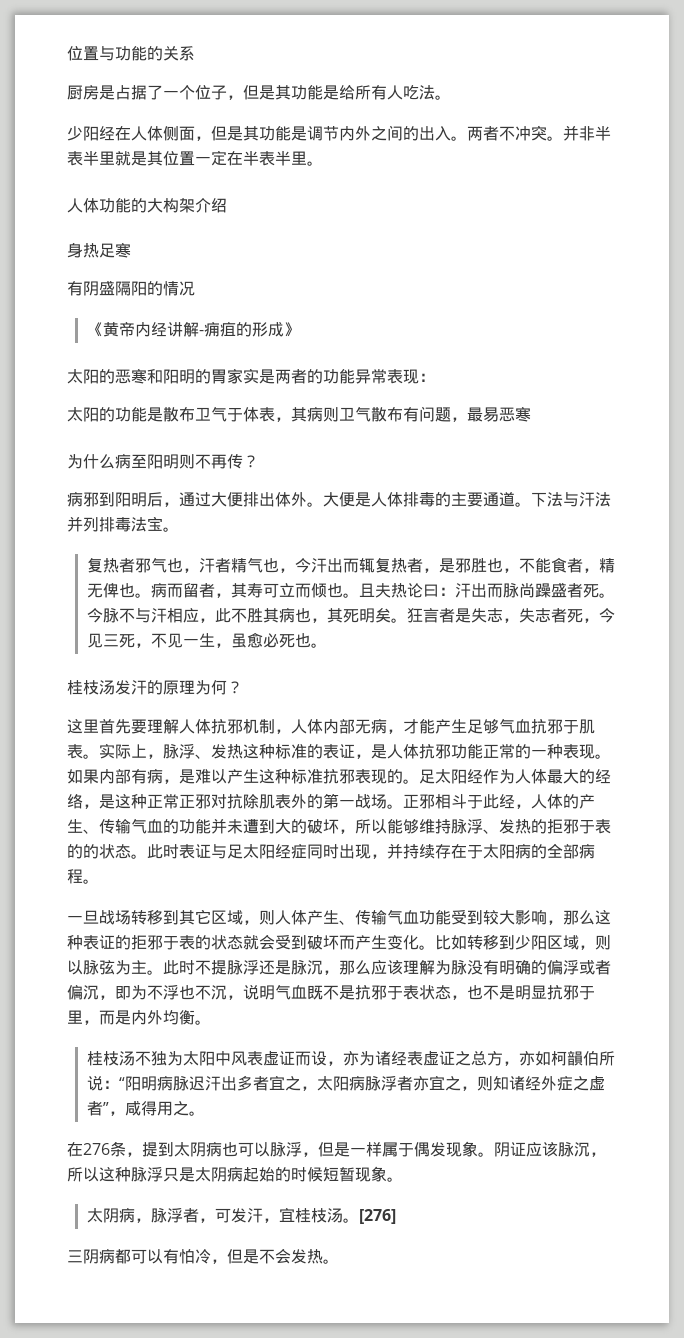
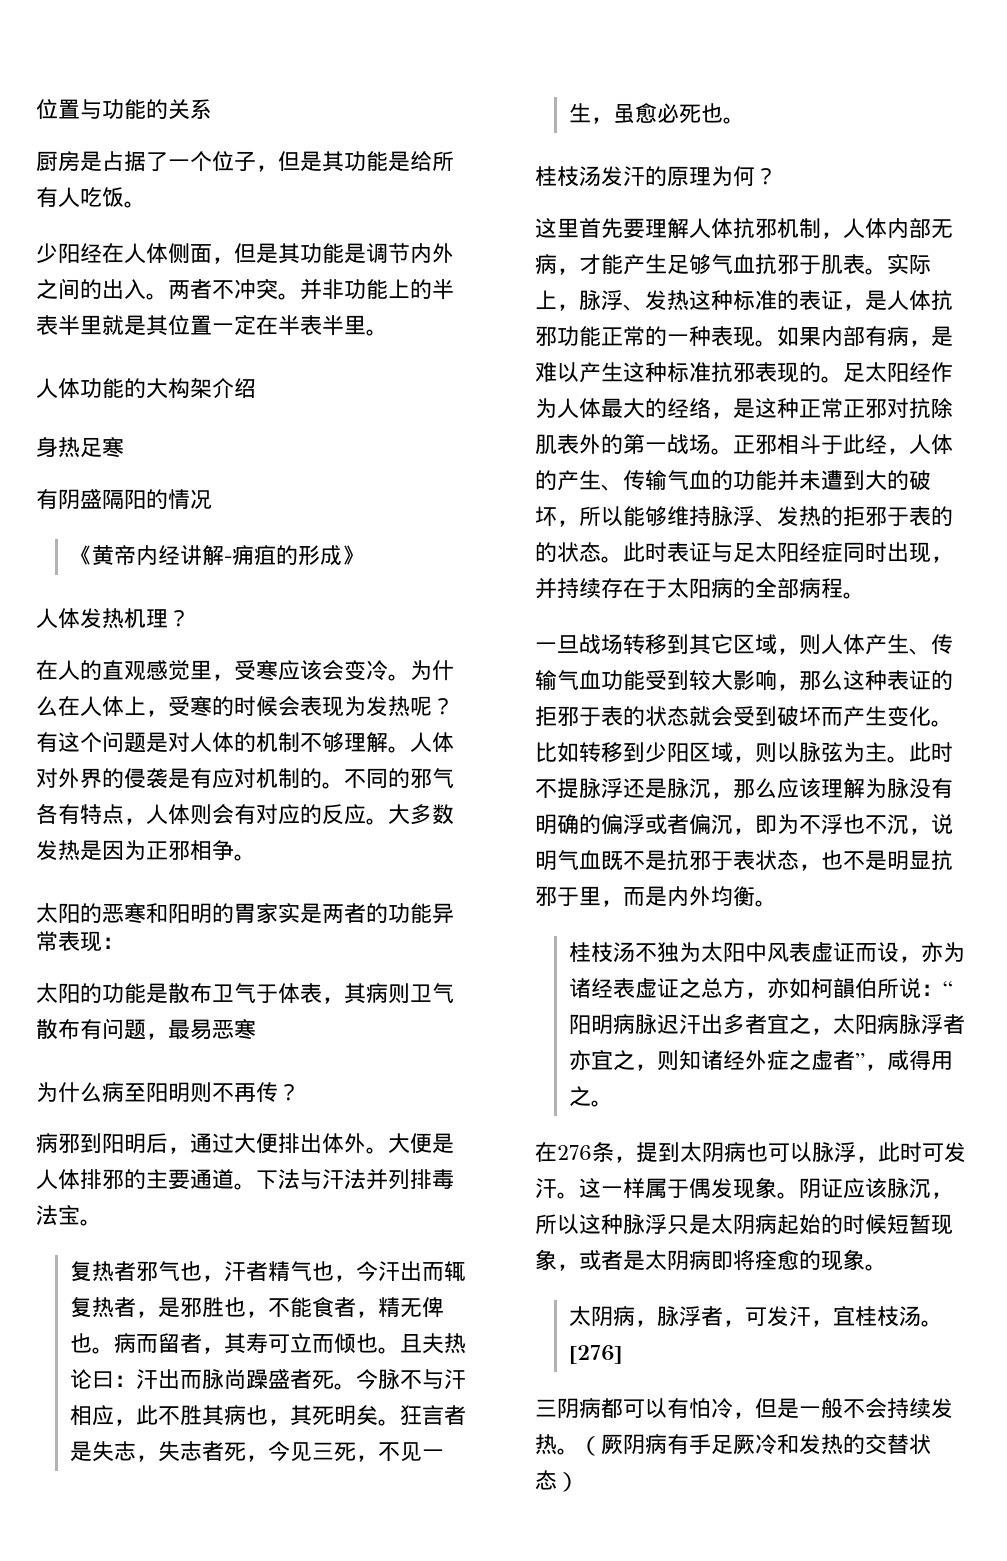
- 厨房是占据了一个位子，但是其功能是给所有人吃法。
+ 厨房是占据了一个位子，但是其功能是给所有人吃饭。
- 并非半表半里就是其位置一定在半表半里。
+ 并非功能上的半表半里就是其位置一定在半表半里。
+ 人体发热机理？
+ 在人的直观感觉里，受寒应该会变冷。为什么在人体上，受寒的时候会表现为发热呢？有这个问题是对人体的机制不够理解。人体对外界的侵袭是有应对机制的。不同的邪气各有特点，人体则会有对应的反应。大多数发热是因为正邪相争。
- 大便是人体排毒的主要通道。
+ 大便是人体排邪的主要通道。
- 在276条，提到太阴病也可以脉浮，但是一样属于偶发现象。
+ 在276条，提到太阴病也可以脉浮，此时可发汗。这一样属于偶发现象。
- 阴证应该脉沉，所以这种脉浮只是太阴病起始的时候短暂现象。
+ 阴证应该脉沉，所以这种脉浮只是太阴病起始的时候短暂现象，或者是太阴病即将痊愈的现象。
- 三阴病都可以有怕冷，但是不会发热。
+ 三阴病都可以有怕冷，但是一般不会持续发热。（厥阴病有手足厥冷和发热的交替状态）

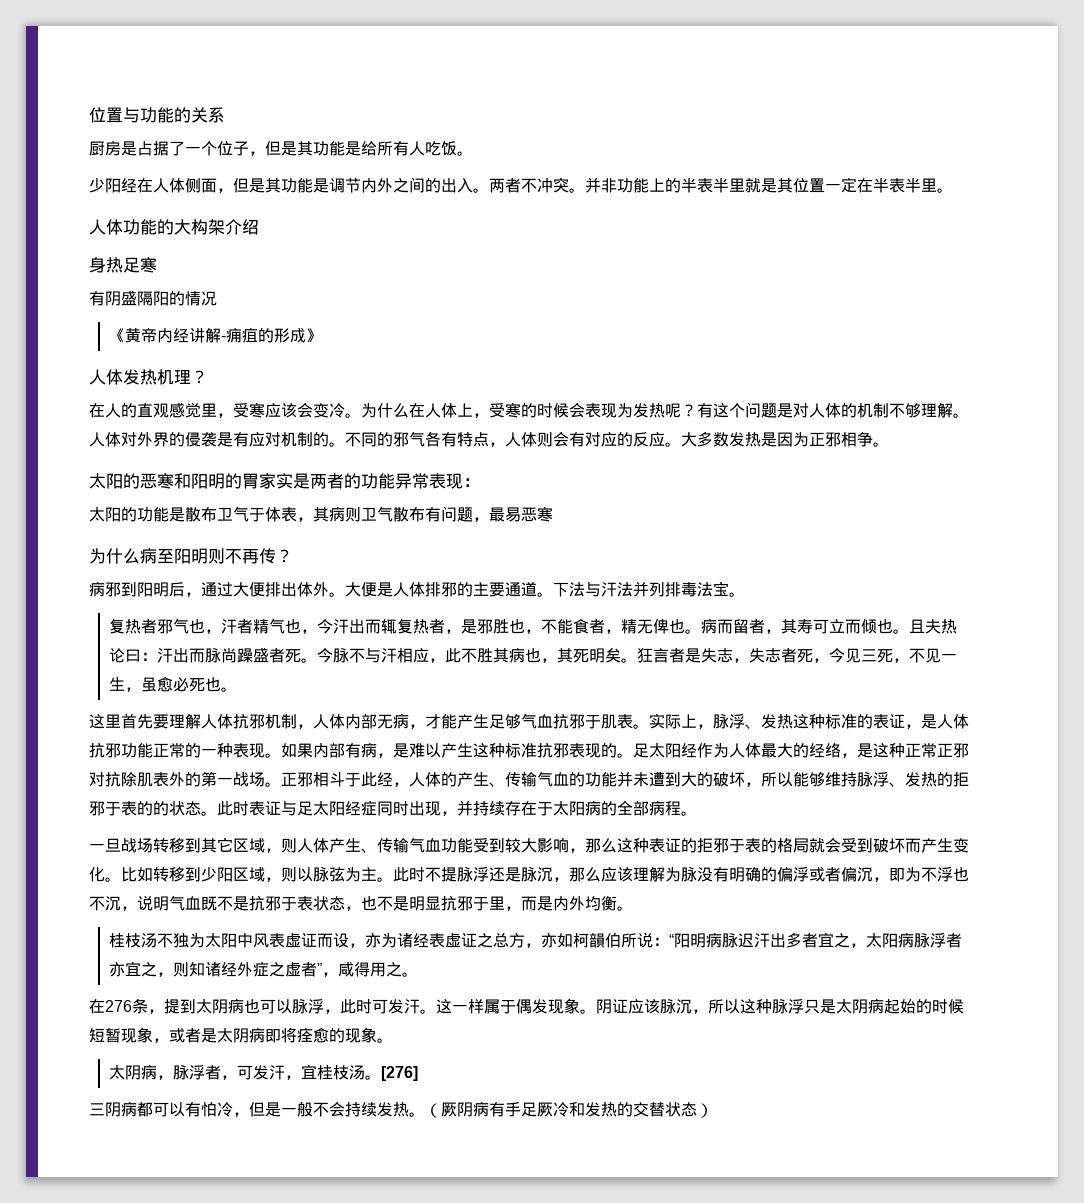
- 桂枝汤发汗的原理为何？
- 一旦战场转移到其它区域，则人体产生、传输气血功能受到较大影响，那么这种表证的拒邪于表的状态就会受到破坏而产生变化。
+ 一旦战场转移到其它区域，则人体产生、传输气血功能受到较大影响，那么这种表证的拒邪于表的格局就会受到破坏而产生变化。

